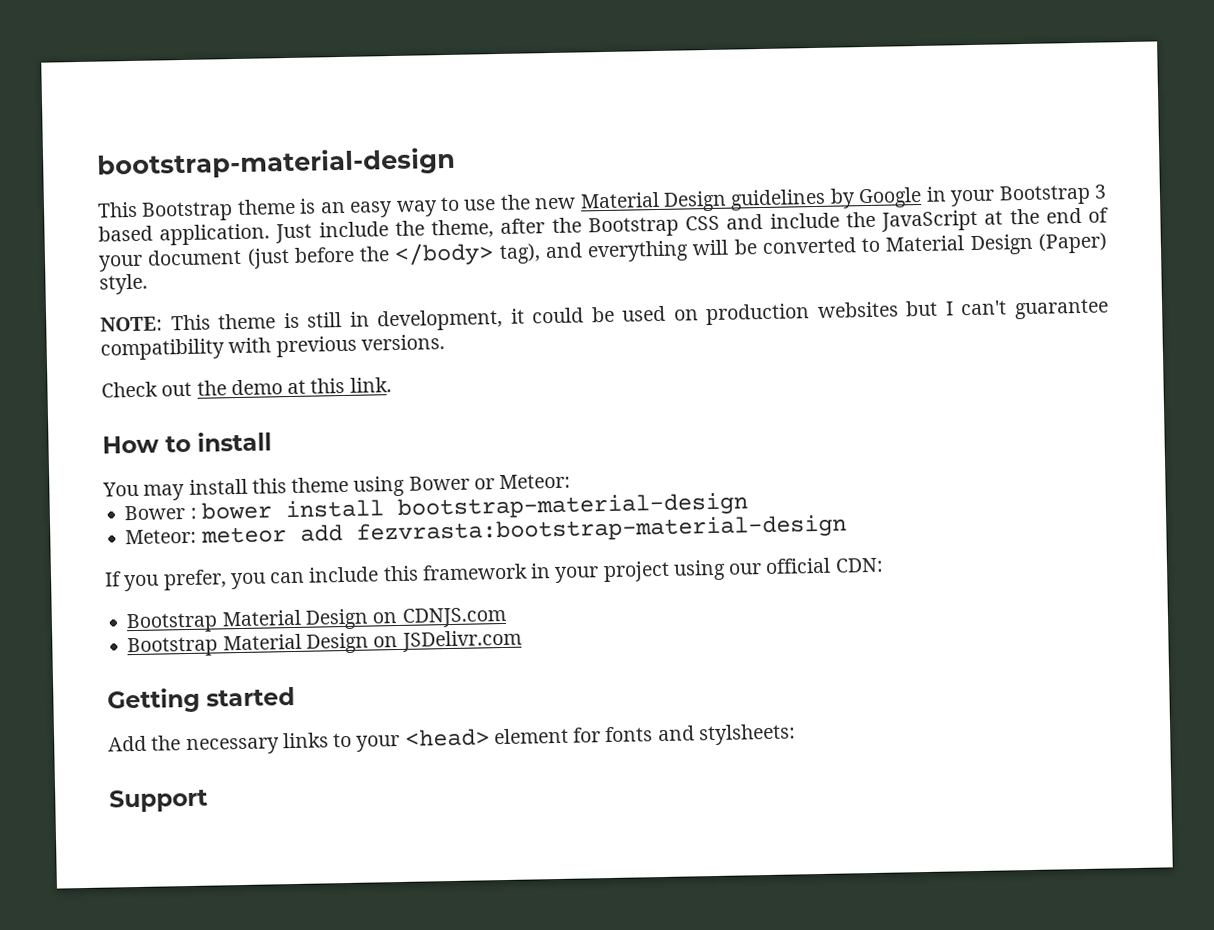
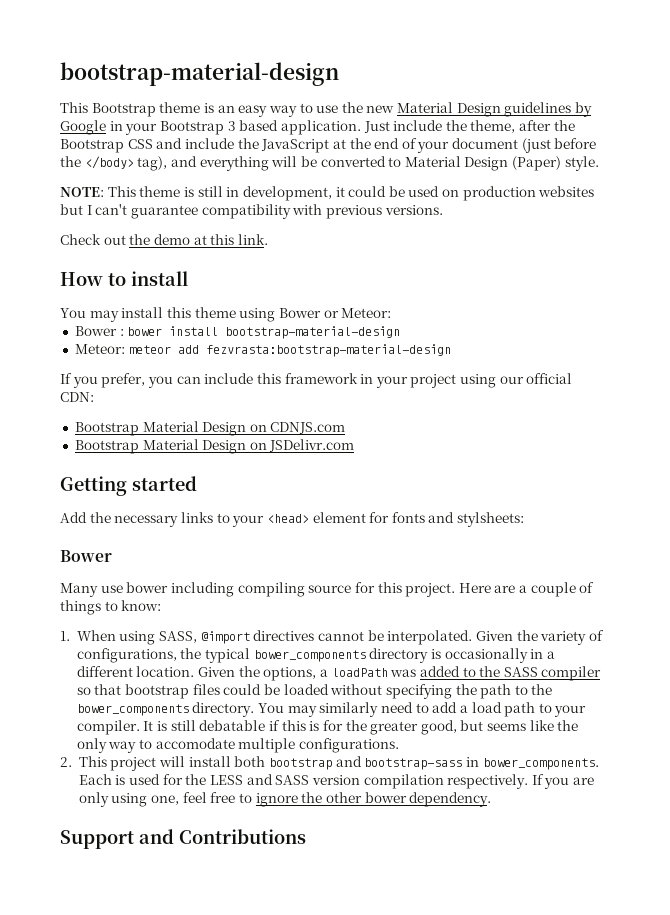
  Add the necessary links to your <head> element for fonts and stylsheets:
+ Bower
+ Many use bower including compiling source for this project. Here are a couple of things to know:
+ 1. When using SASS, @import directives cannot be interpolated. Given the variety of configurations, the typical bower_components directory is occasionally in a different location. Given the options, a loadPath was added to the SASS compiler so that bootstrap files could be loaded without specifying the path to the bower_components directory. You may similarly need to add a load path to your compiler. It is still debatable if this is for the greater good, but seems like the only way to accomodate multiple configurations.
+ 2. This project will install both bootstrap and bootstrap-sass in bower_components. Each is used for the LESS and SASS version compilation respectively. If you are only using one, feel free to ignore the other bower dependency.
- Support
+ Support and Contributions

